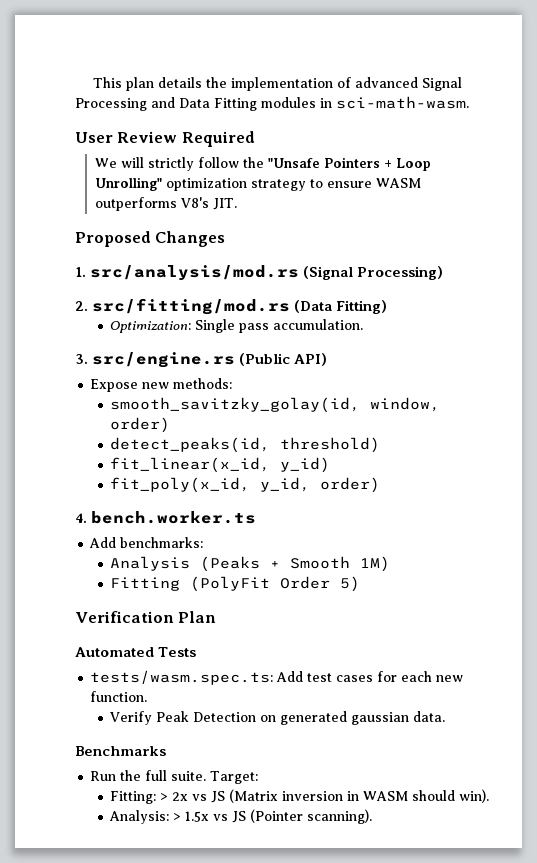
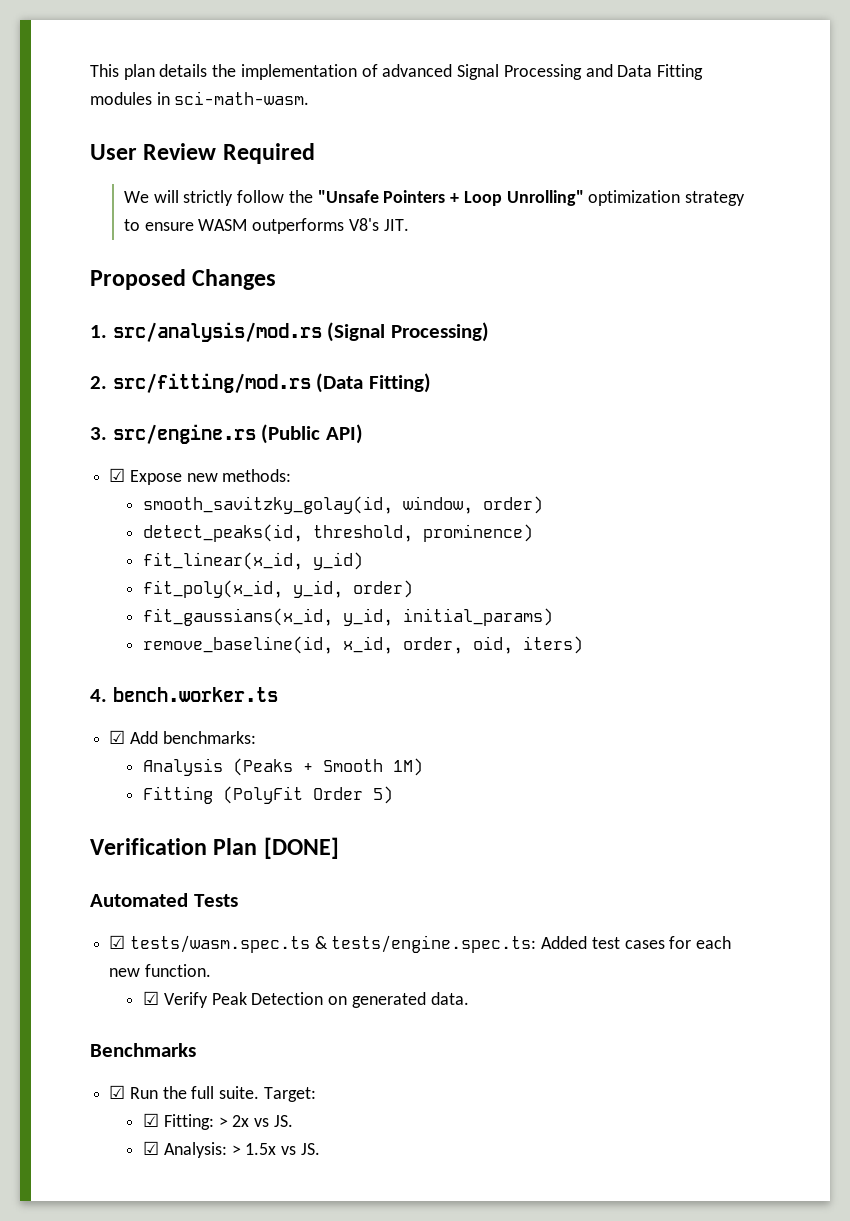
- Optimization: Single pass accumulation.
- Expose new methods:
+ ☑ Expose new methods:
- detect_peaks(id, threshold)
+ detect_peaks(id, threshold, prominence)
+ fit_gaussians(x_id, y_id, initial_params)
+ remove_baseline(id, x_id, order, oid, iters)
- Add benchmarks:
+ ☑ Add benchmarks:
- Verification Plan
+ Verification Plan [DONE]
- tests/wasm.spec.ts: Add test cases for each new function.
+ ☑ tests/wasm.spec.ts & tests/engine.spec.ts: Added test cases for each new function.
- Verify Peak Detection on generated gaussian data.
+ ☑ Verify Peak Detection on generated data.
- Run the full suite.
+ ☑ Run the full suite.
- Fitting: > 2x vs JS (Matrix inversion in WASM should win).
- Analysis: > 1.5x vs JS (Pointer scanning).
+ ☑ Fitting: > 2x vs JS.
+ ☑ Analysis: > 1.5x vs JS.

